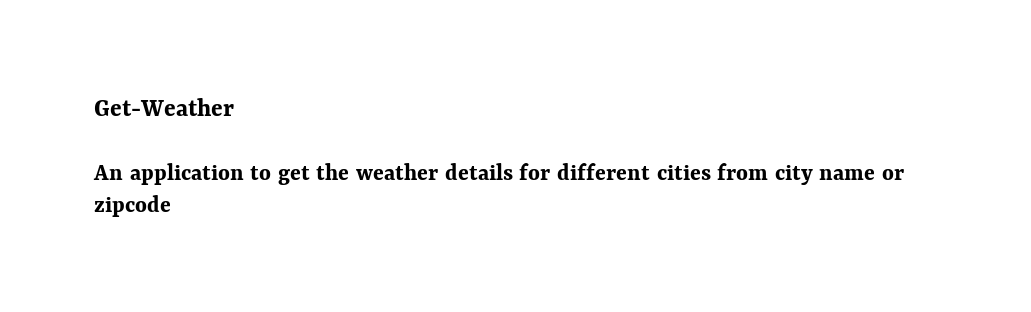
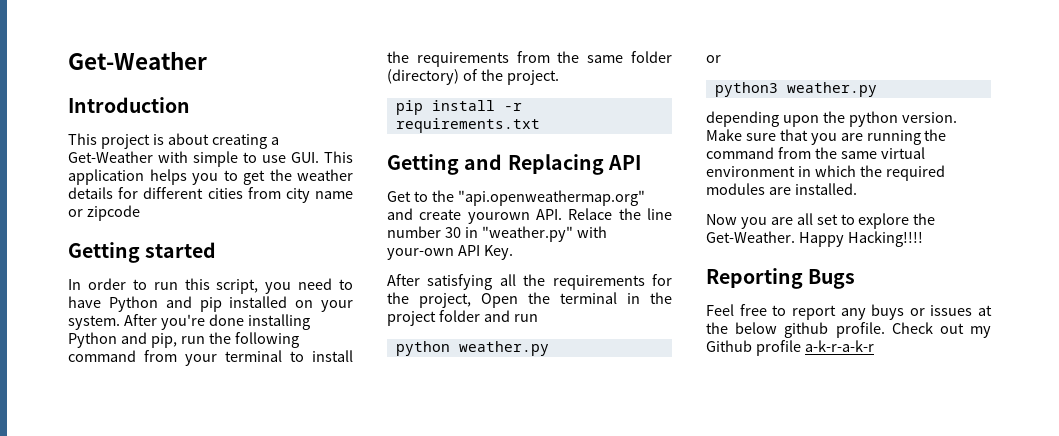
- An application to get the weather details for different cities from city name or zipcode
+ Introduction
+ This project is about creating a Get-Weather with simple to use GUI. This application helps you to get the weather details for different cities from city name or zipcode
+ Getting started
+ In order to run this script, you need to have Python and pip installed on your system. After you're done installing Python and pip, run the following command from your terminal to install the requirements from the same folder (directory) of the project.
+ pip install -r requirements.txt
+ Getting and Replacing API
+ Get to the "api.openweathermap.org" and create yourown API. Relace the line number 30 in "weather.py" with your-own API Key.
+ After satisfying all the requirements for the project, Open the terminal in the project folder and run
+ python weather.py
+ or
+ python3 weather.py
+ depending upon the python version. Make sure that you are running the command from the same virtual environment in which the required modules are installed.
+ Now you are all set to explore the Get-Weather. Happy Hacking!!!!
+ Reporting Bugs
+ Feel free to report any buys or issues at the below github profile. Check out my Github profile a-k-r-a-k-r

